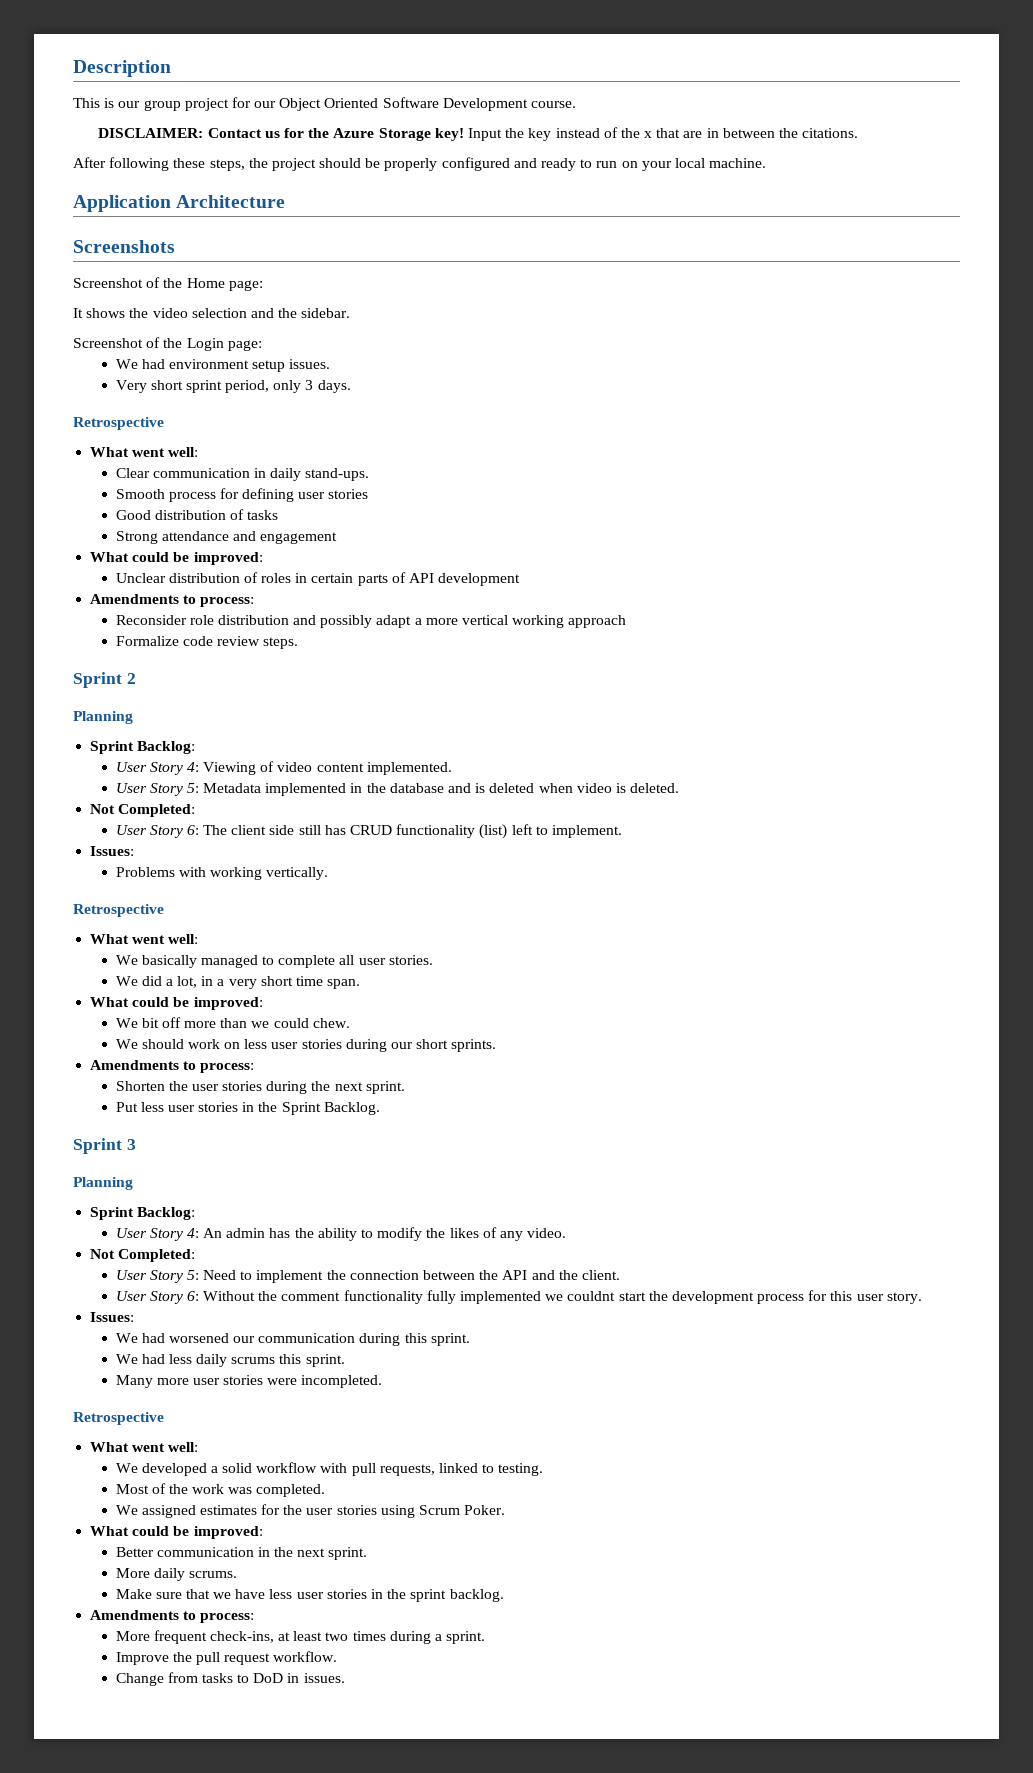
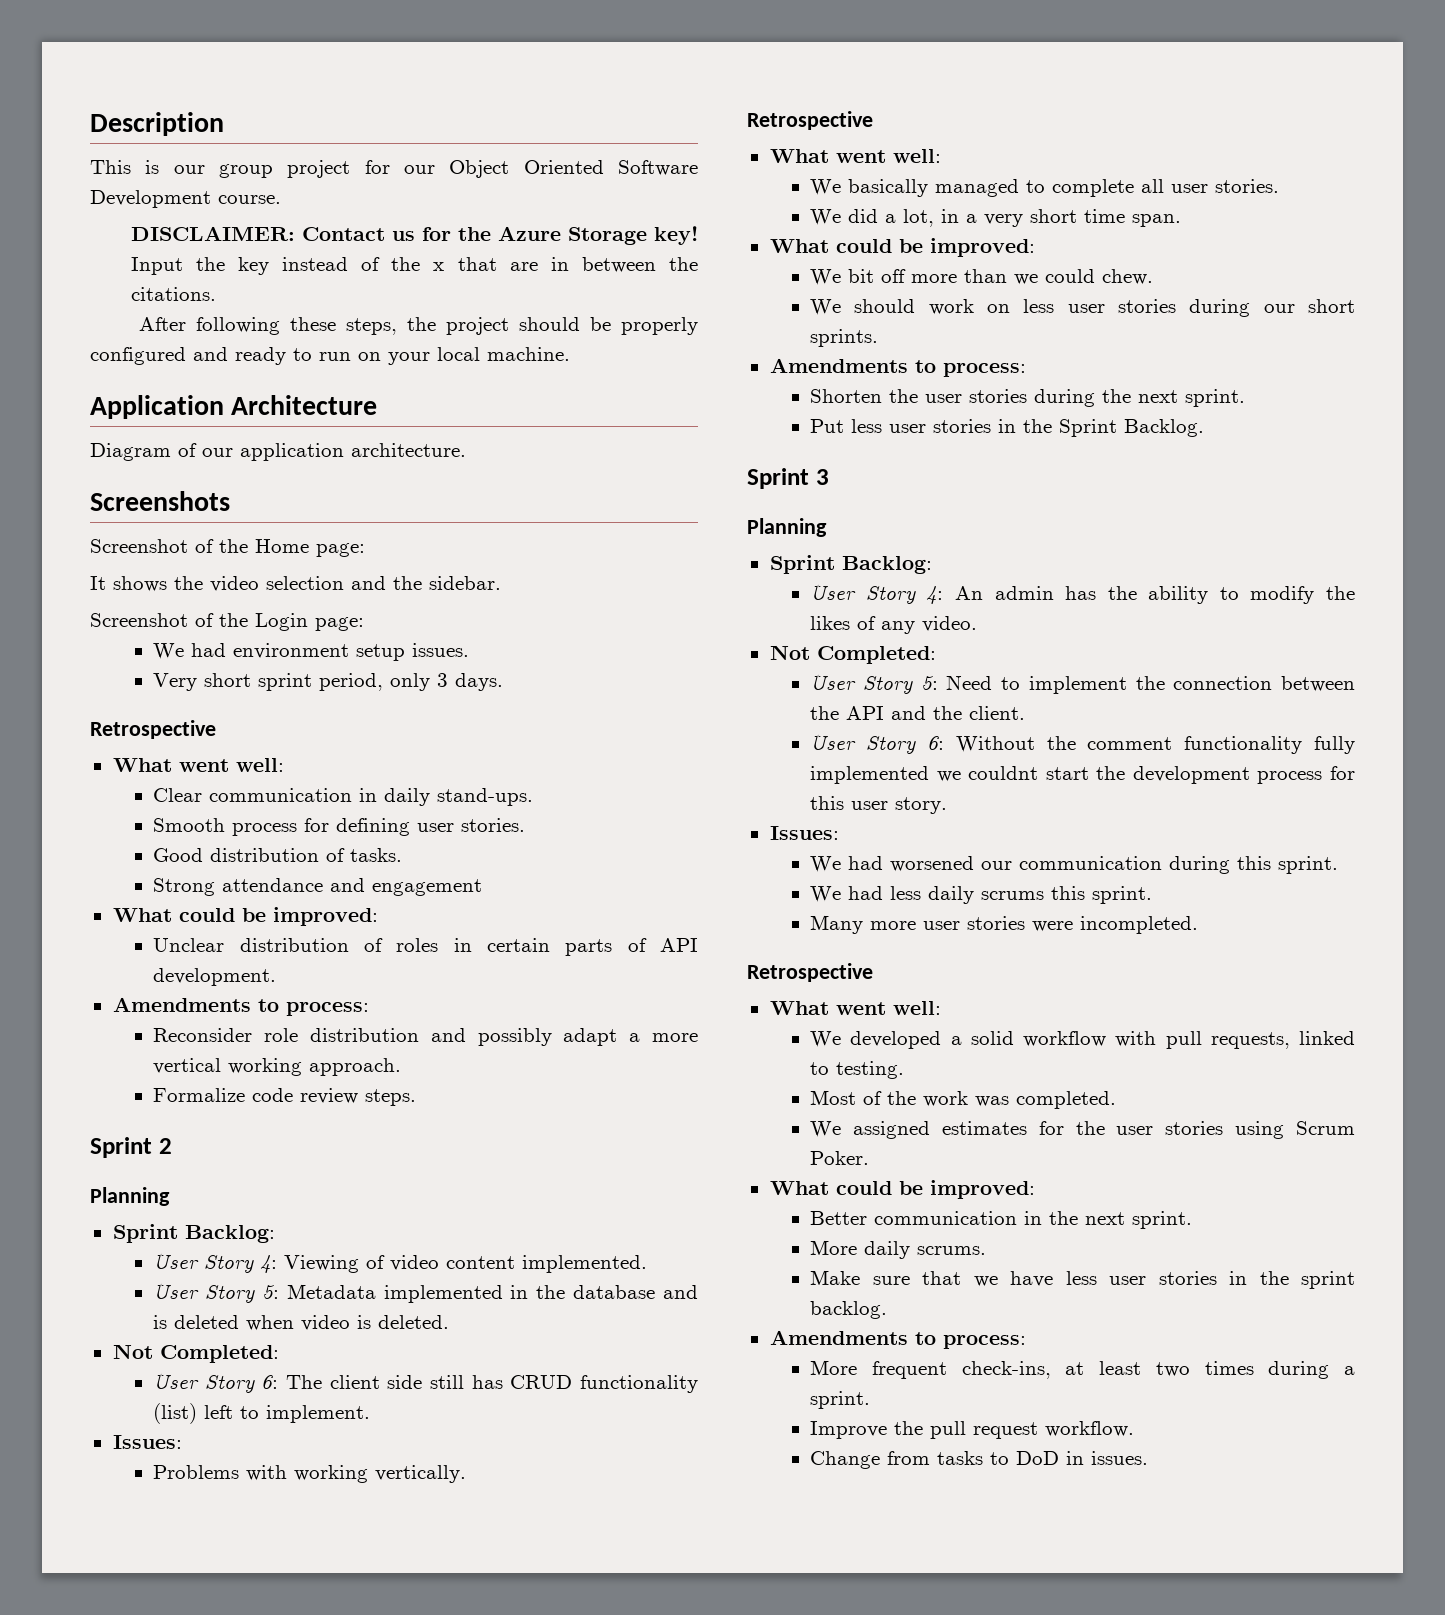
+ Diagram of our application architecture.
- Smooth process for defining user stories
+ Smooth process for defining user stories.
- Good distribution of tasks
+ Good distribution of tasks.
- Unclear distribution of roles in certain parts of API development
+ Unclear distribution of roles in certain parts of API development.
- Reconsider role distribution and possibly adapt a more vertical working approach
+ Reconsider role distribution and possibly adapt a more vertical working approach.

